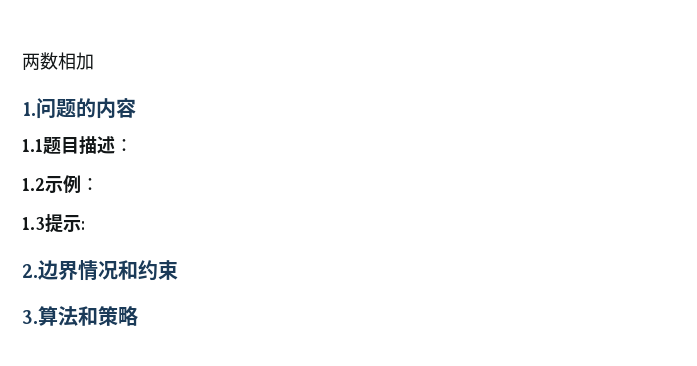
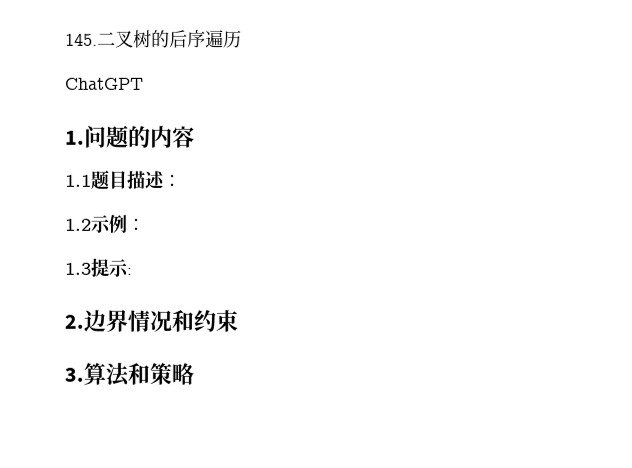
- 两数相加
+ 145.二叉树的后序遍历
+ ChatGPT

